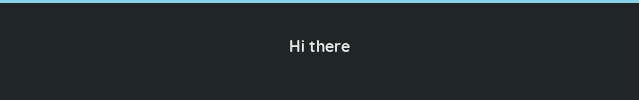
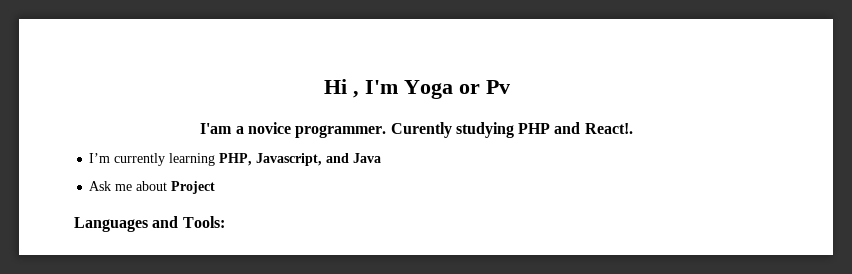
- Hi there
+ Hi , I'm Yoga or Pv
+ I'am a novice programmer. Curently studying PHP and React!.
+ I’m currently learning PHP, Javascript, and Java
+ Ask me about Project
+ Languages and Tools:

